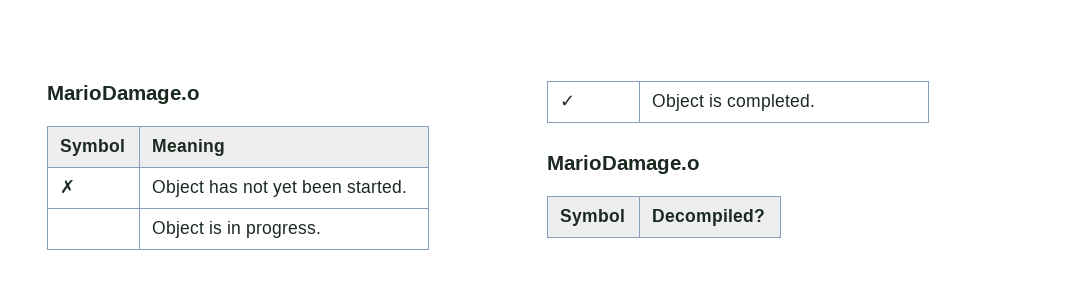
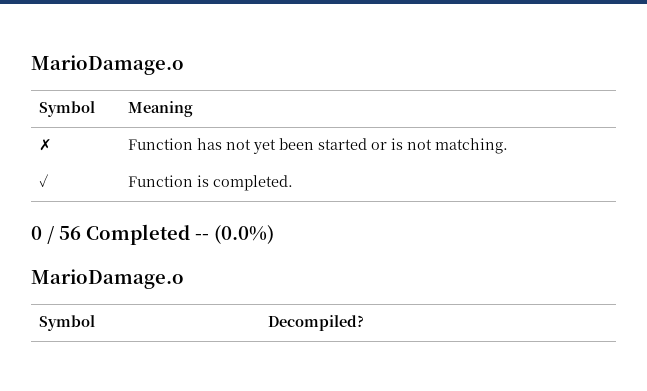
- ✗ | Object has not yet been started.
- | Object is in progress.
+ ✗ | Function has not yet been started or is not matching.
- ✓ | Object is completed.
+ ✓ | Function is completed.
+ 0 / 56 Completed -- (0.0%)

